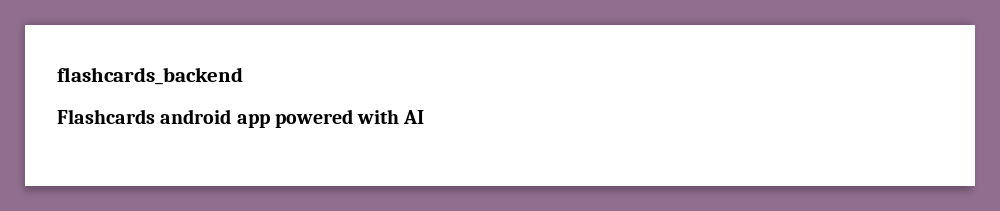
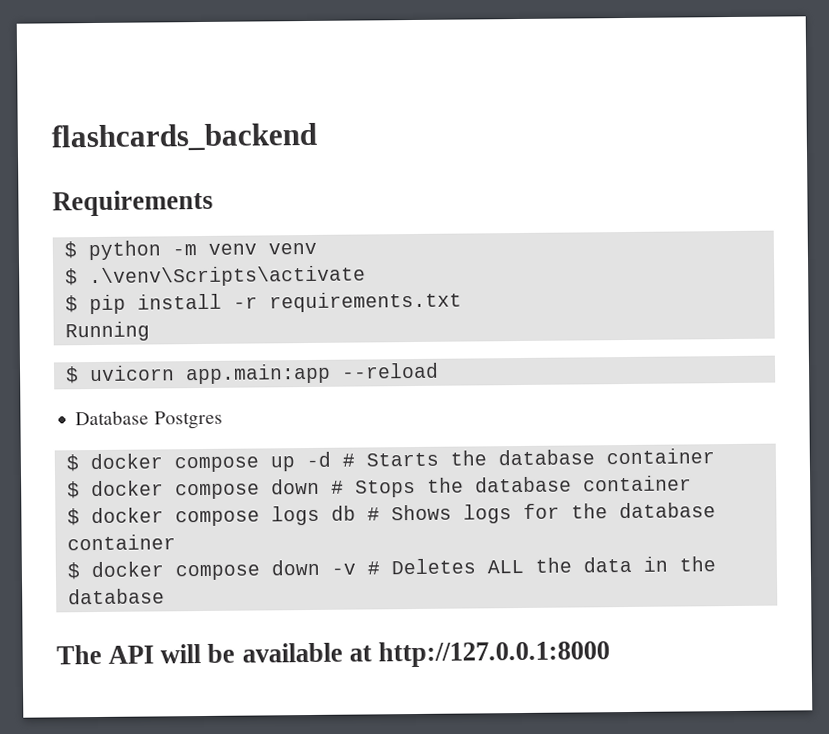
- Flashcards android app powered with AI
+ Requirements
+ $ python -m venv venv
+ $ .\venv\Scripts\activate
+ $ pip install -r requirements.txt
+ Running
+ $ uvicorn app.main:app --reload
+ Database Postgres
+ $ docker compose up -d # Starts the database container
+ $ docker compose down # Stops the database container
+ $ docker compose logs db # Shows logs for the database container
+ $ docker compose down -v # Deletes ALL the data in the database
+ The API will be available at http://127.0.0.1:8000

